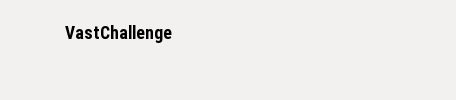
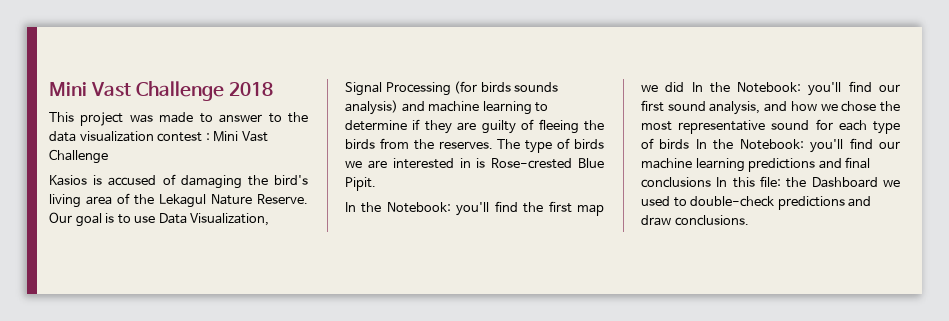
- VastChallenge
+ Mini Vast Challenge 2018
+ This project was made to answer to the data visualization contest : Mini Vast Challenge
+ Kasios is accused of damaging the bird's living area of the Lekagul Nature Reserve. Our goal is to use Data Visualization, Signal Processing (for birds sounds analysis) and machine learning to determine if they are guilty of fleeing the birds from the reserves. The type of birds we are interested in is Rose-crested Blue Pipit.
+ In the Notebook: you'll find the first map we did In the Notebook: you'll find our first sound analysis, and how we chose the most representative sound for each type of birds In the Notebook: you'll find our machine learning predictions and final conclusions In this file: the Dashboard we used to double-check predictions and draw conclusions.

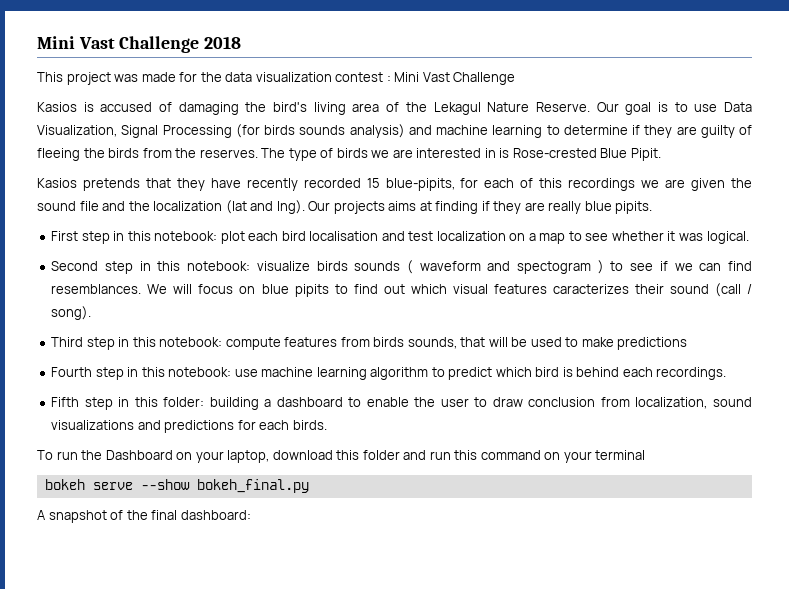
- This project was made to answer to the data visualization contest : Mini Vast Challenge
+ This project was made for the data visualization contest : Mini Vast Challenge
- In the Notebook: you'll find the first map we did In the Notebook: you'll find our first sound analysis, and how we chose the most representative sound for each type of birds In the Notebook: you'll find our machine learning predictions and final conclusions In this file: the Dashboard we used to double-check predictions and draw conclusions.
+ Kasios pretends that they have recently recorded 15 blue-pipits, for each of this recordings we are given the sound file and the localization (lat and lng). Our projects aims at finding if they are really blue pipits.
+ First step in this notebook: plot each bird localisation and test localization on a map to see whether it was logical.
+ Second step in this notebook: visualize birds sounds ( waveform and spectogram ) to see if we can find resemblances. We will focus on blue pipits to find out which visual features caracterizes their sound (call / song).
+ Third step in this notebook: compute features from birds sounds, that will be used to make predictions
+ Fourth step in this notebook: use machine learning algorithm to predict which bird is behind each recordings.
+ Fifth step in this folder: building a dashboard to enable the user to draw conclusion from localization, sound visualizations and predictions for each birds.
+ To run the Dashboard on your laptop, download this folder and run this command on your terminal
+ bokeh serve --show bokeh_final.py
+ A snapshot of the final dashboard:

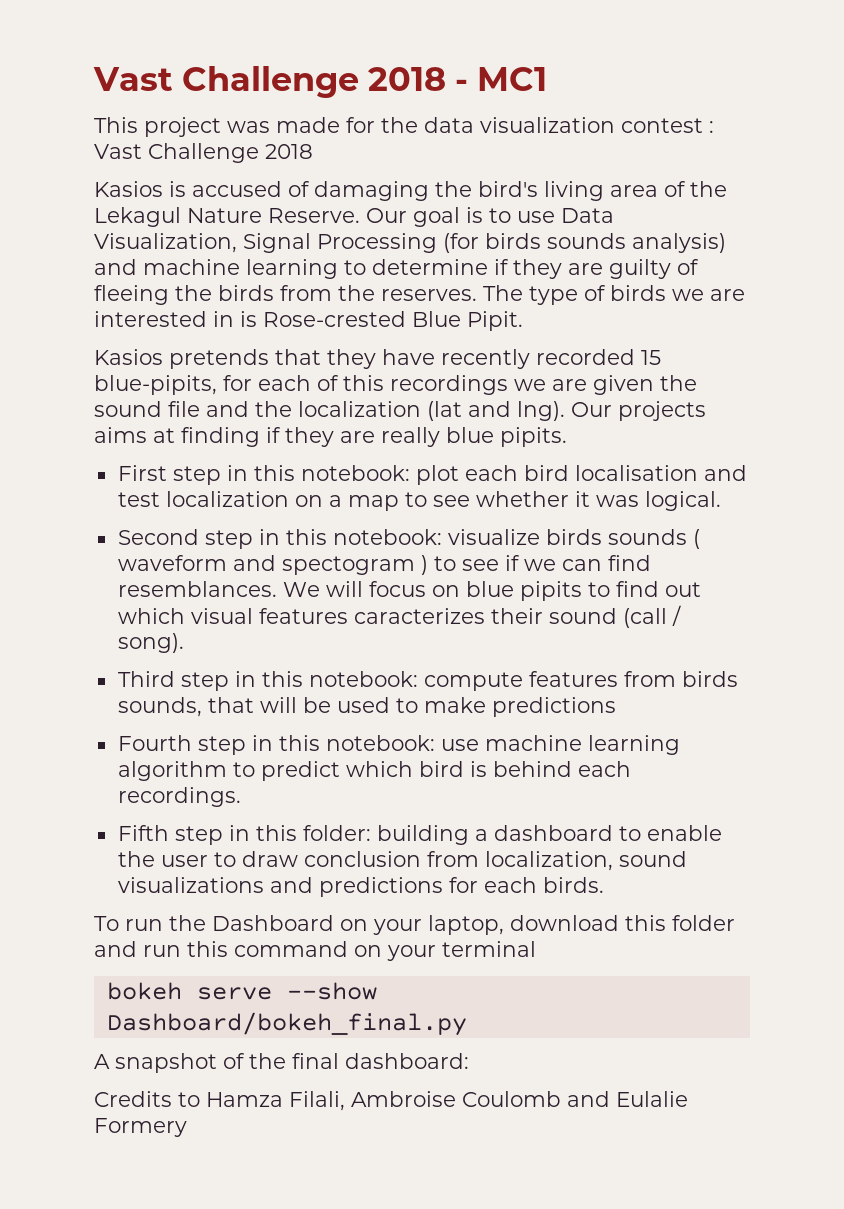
- Mini Vast Challenge 2018
+ Vast Challenge 2018 - MC1
- This project was made for the data visualization contest : Mini Vast Challenge
+ This project was made for the data visualization contest : Vast Challenge 2018
- bokeh serve --show bokeh_final.py
+ bokeh serve --show Dashboard/bokeh_final.py
+ Credits to Hamza Filali, Ambroise Coulomb and Eulalie Formery

